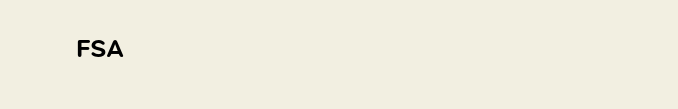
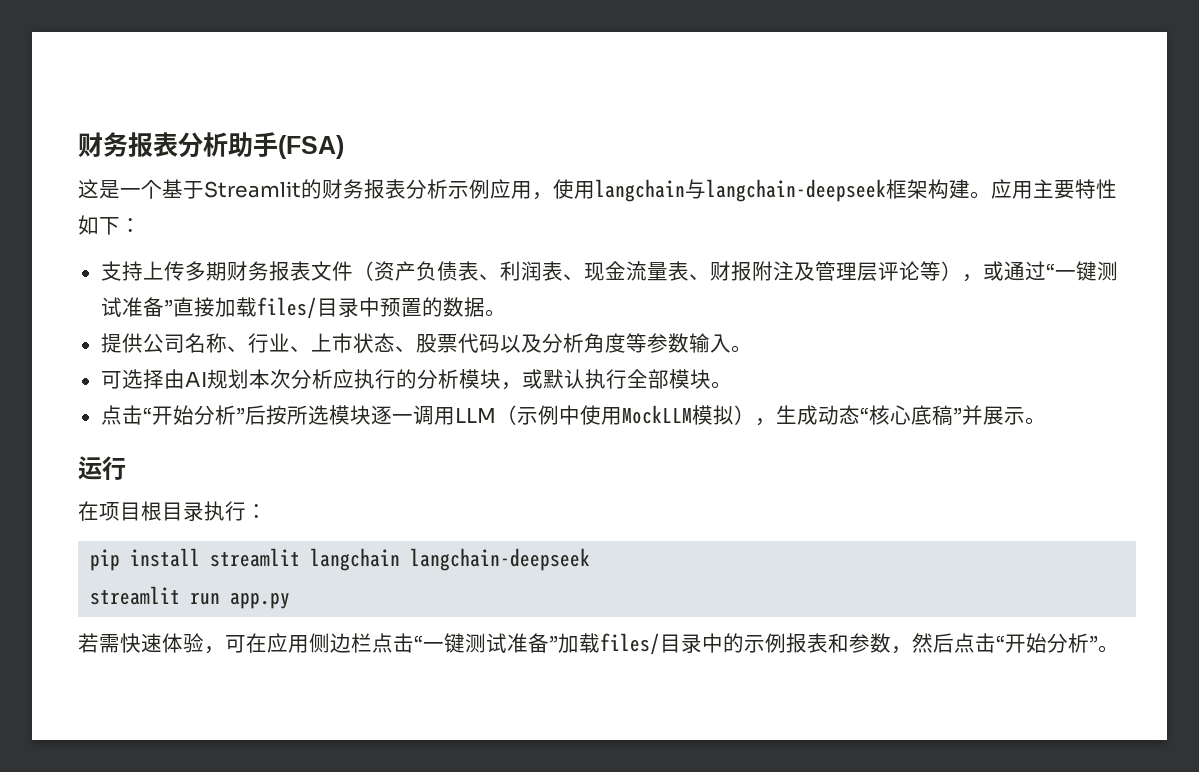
- FSA
+ 财务报表分析助手(FSA)
+ 这是一个基于Streamlit的财务报表分析示例应用，使用langchain与langchain-deepseek框架构建。应用主要特性如下：
+ 支持上传多期财务报表文件（资产负债表、利润表、现金流量表、财报附注及管理层评论等），或通过“一键测试准备”直接加载files/目录中预置的数据。
+ 提供公司名称、行业、上市状态、股票代码以及分析角度等参数输入。
+ 可选择由AI规划本次分析应执行的分析模块，或默认执行全部模块。
+ 点击“开始分析”后按所选模块逐一调用LLM（示例中使用MockLLM模拟），生成动态“核心底稿”并展示。
+ 运行
+ 在项目根目录执行：
+ pip install streamlit langchain langchain-deepseek
+ streamlit run app.py
+ 若需快速体验，可在应用侧边栏点击“一键测试准备”加载files/目录中的示例报表和参数，然后点击“开始分析”。

